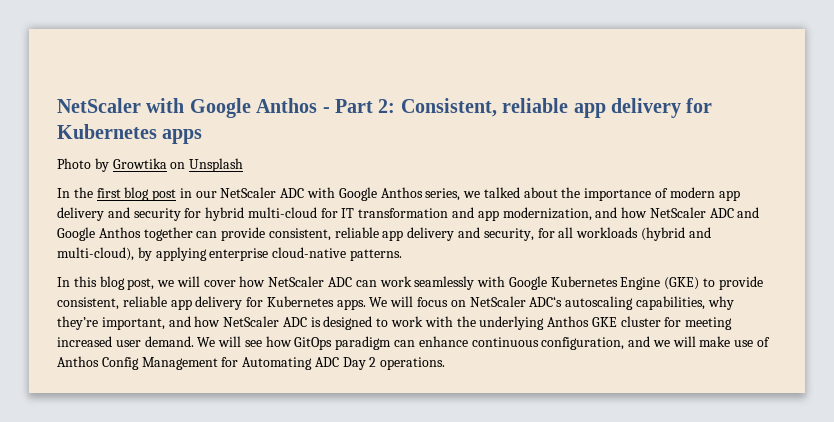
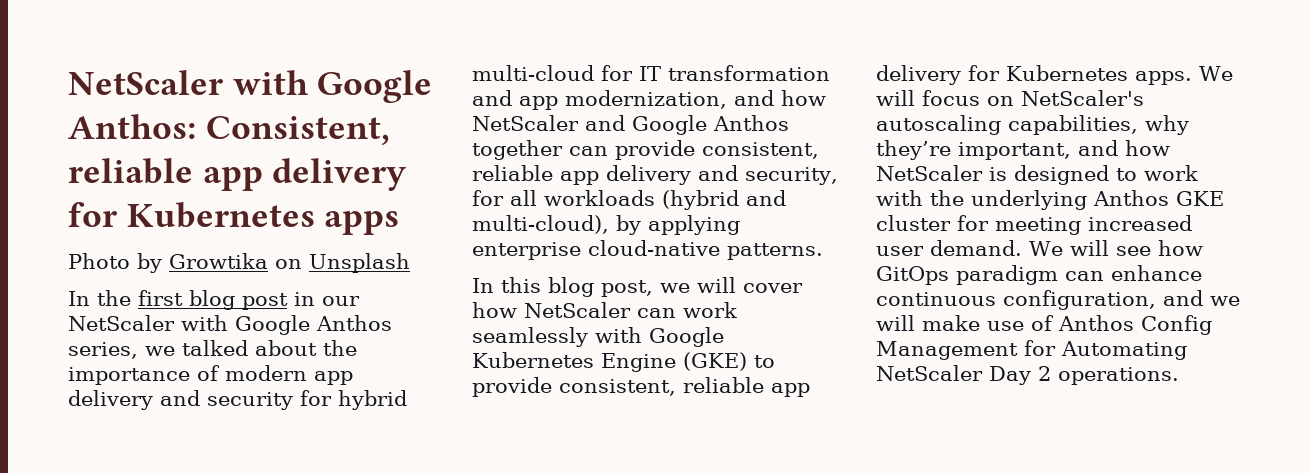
- NetScaler with Google Anthos - Part 2: Consistent, reliable app delivery for Kubernetes apps
+ NetScaler with Google Anthos: Consistent, reliable app delivery for Kubernetes apps
- In the first blog post in our NetScaler ADC with Google Anthos series, we talked about the importance of modern app delivery and security for hybrid multi-cloud for IT transformation and app modernization, and how NetScaler ADC and Google Anthos together can provide consistent, reliable app delivery and security, for all workloads (hybrid and multi-cloud), by applying enterprise cloud-native patterns.
+ In the first blog post in our NetScaler with Google Anthos series, we talked about the importance of modern app delivery and security for hybrid multi-cloud for IT transformation and app modernization, and how NetScaler and Google Anthos together can provide consistent, reliable app delivery and security, for all workloads (hybrid and multi-cloud), by applying enterprise cloud-native patterns.
- In this blog post, we will cover how NetScaler ADC can work seamlessly with Google Kubernetes Engine (GKE) to provide consistent, reliable app delivery for Kubernetes apps.
+ In this blog post, we will cover how NetScaler can work seamlessly with Google Kubernetes Engine (GKE) to provide consistent, reliable app delivery for Kubernetes apps.
- We will focus on NetScaler ADC‘s autoscaling capabilities, why they’re important, and how NetScaler ADC is designed to work with the underlying Anthos GKE cluster for meeting increased user demand.
+ We will focus on NetScaler's autoscaling capabilities, why they’re important, and how NetScaler is designed to work with the underlying Anthos GKE cluster for meeting increased user demand.
- We will see how GitOps paradigm can enhance continuous configuration, and we will make use of Anthos Config Management for Automating ADC Day 2 operations.
+ We will see how GitOps paradigm can enhance continuous configuration, and we will make use of Anthos Config Management for Automating NetScaler Day 2 operations.

